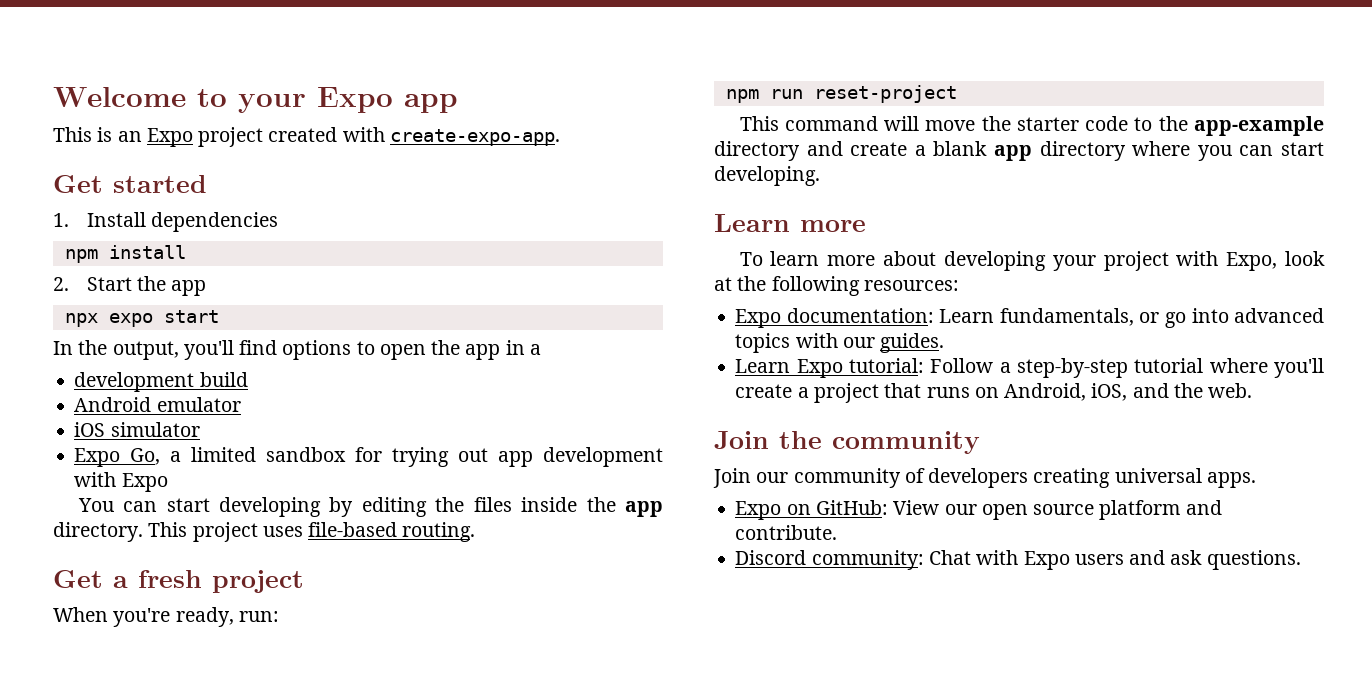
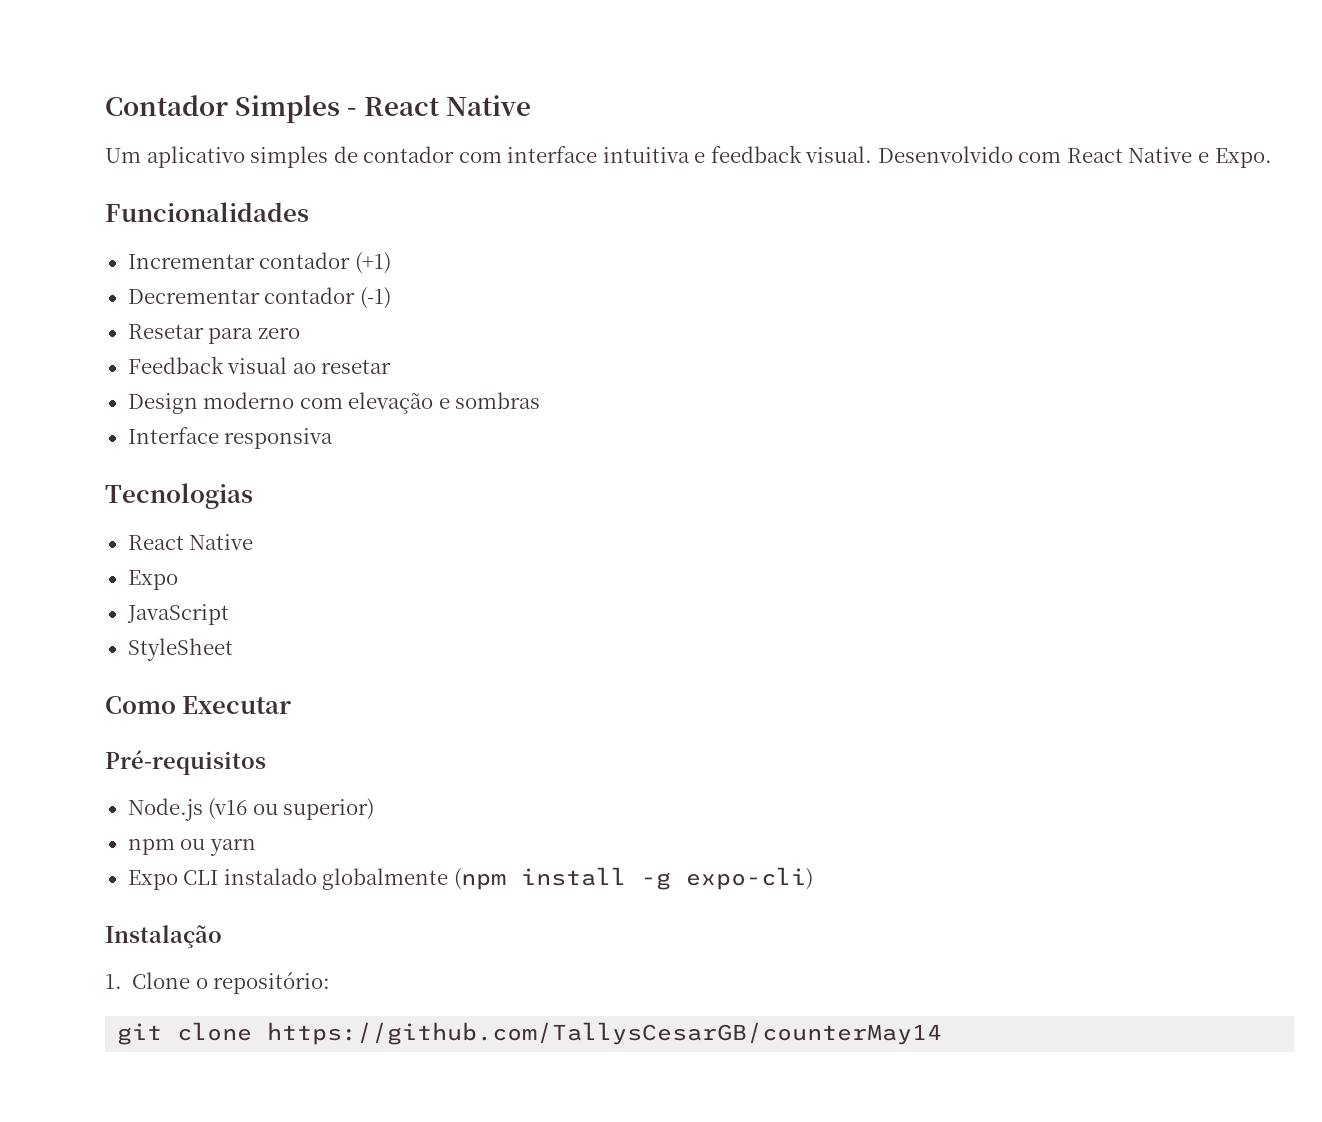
- Welcome to your Expo app
- This is an Expo project created with create-expo-app.
- Get started
- 1. Install dependencies
- npm install
- 2. Start the app
- npx expo start
- In the output, you'll find options to open the app in a
- development build
- Android emulator
- iOS simulator
- Expo Go, a limited sandbox for trying out app development with Expo
- You can start developing by editing the files inside the app directory. This project uses file-based routing.
- Get a fresh project
- When you're ready, run:
- npm run reset-project
- This command will move the starter code to the app-example directory and create a blank app directory where you can start developing.
- Learn more
- To learn more about developing your project with Expo, look at the following resources:
- Expo documentation: Learn fundamentals, or go into advanced topics with our guides.
- Learn Expo tutorial: Follow a step-by-step tutorial where you'll create a project that runs on Android, iOS, and the web.
- Join the community
- Join our community of developers creating universal apps.
- Expo on GitHub: View our open source platform and contribute.
- Discord community: Chat with Expo users and ask questions.
+ Contador Simples - React Native
+ Um aplicativo simples de contador com interface intuitiva e feedback visual. Desenvolvido com React Native e Expo.
+ Funcionalidades
+ Incrementar contador (+1)
+ Decrementar contador (-1)
+ Resetar para zero
+ Feedback visual ao resetar
+ Design moderno com elevação e sombras
+ Interface responsiva
+ Tecnologias
+ React Native
+ Expo
+ JavaScript
+ StyleSheet
+ Como Executar
+ Pré-requisitos
+ Node.js (v16 ou superior)
+ npm ou yarn
+ Expo CLI instalado globalmente (npm install -g expo-cli)
+ Instalação
+ 1. Clone o repositório:
+ git clone https://github.com/TallysCesarGB/counterMay14

